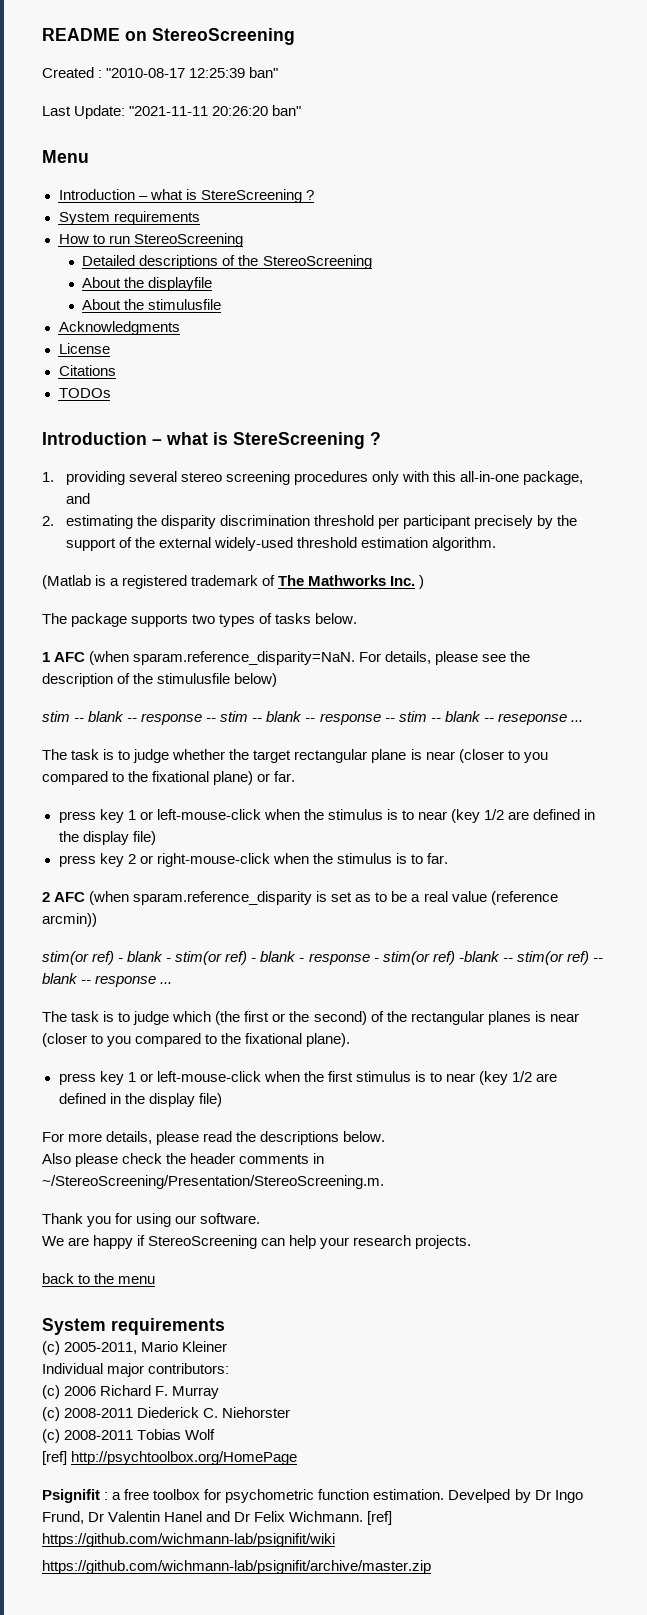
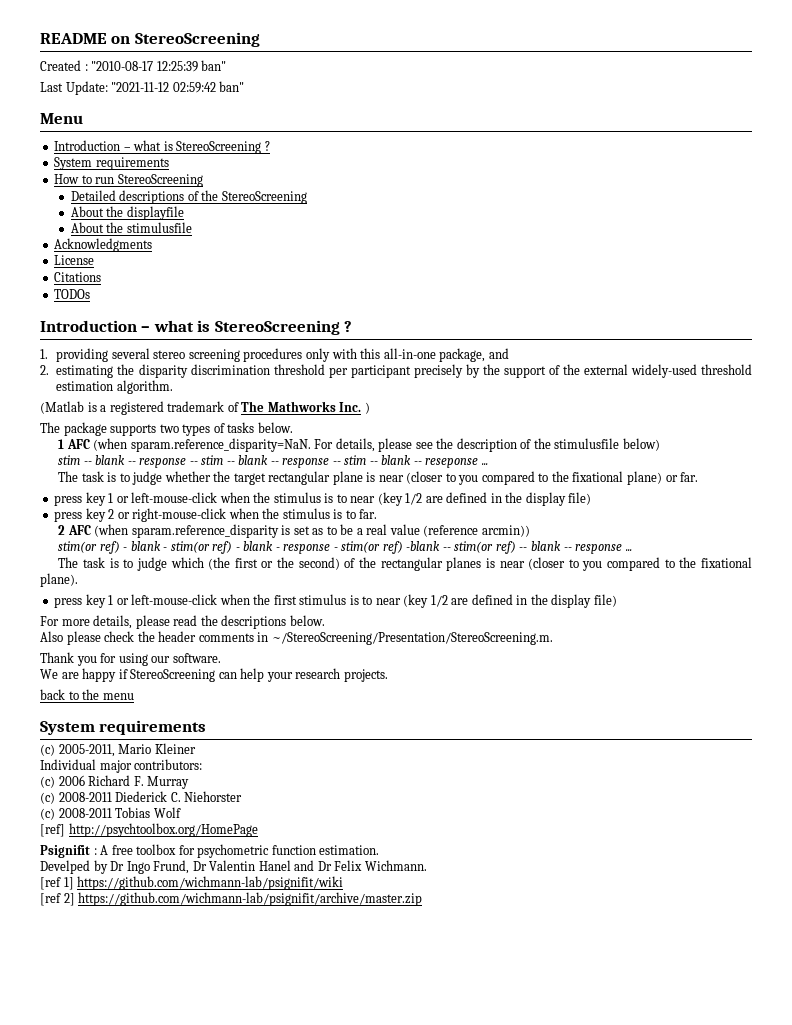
- Last Update: "2021-11-11 20:26:20 ban"
+ Last Update: "2021-11-12 02:59:42 ban"
  Menu
- Introduction – what is StereScreening ?
+ Introduction – what is StereoScreening ?
  TODOs
- Introduction – what is StereScreening ?
+ Introduction – what is StereoScreening ?
- Psignifit : a free toolbox for psychometric function estimation. Develped by Dr Ingo Frund, Dr Valentin Hanel and Dr Felix Wichmann. [ref] https://github.com/wichmann-lab/psignifit/wiki
+ Psignifit : A free toolbox for psychometric function estimation.
+ Develped by Dr Ingo Frund, Dr Valentin Hanel and Dr Felix Wichmann.
+ [ref 1] https://github.com/wichmann-lab/psignifit/wiki
- https://github.com/wichmann-lab/psignifit/archive/master.zip
+ [ref 2] https://github.com/wichmann-lab/psignifit/archive/master.zip

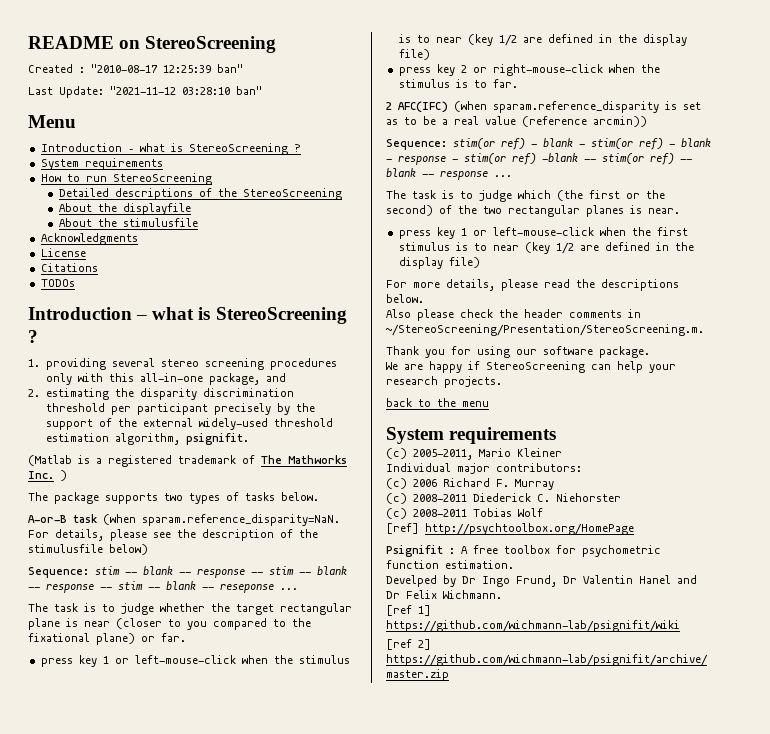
- Last Update: "2021-11-12 02:59:42 ban"
+ Last Update: "2021-11-12 03:28:10 ban"
- 2. estimating the disparity discrimination threshold per participant precisely by the support of the external widely-used threshold estimation algorithm.
+ 2. estimating the disparity discrimination threshold per participant precisely by the support of the external widely-used threshold estimation algorithm, psignifit.
- 1 AFC (when sparam.reference_disparity=NaN. For details, please see the description of the stimulusfile below)
+ A-or-B task (when sparam.reference_disparity=NaN. For details, please see the description of the stimulusfile below)
- stim -- blank -- response -- stim -- blank -- response -- stim -- blank -- reseponse ...
+ Sequence: stim -- blank -- response -- stim -- blank -- response -- stim -- blank -- reseponse ...
- 2 AFC (when sparam.reference_disparity is set as to be a real value (reference arcmin))
+ 2 AFC(IFC) (when sparam.reference_disparity is set as to be a real value (reference arcmin))
- stim(or ref) - blank - stim(or ref) - blank - response - stim(or ref) -blank -- stim(or ref) -- blank -- response ...
+ Sequence: stim(or ref) - blank - stim(or ref) - blank - response - stim(or ref) -blank -- stim(or ref) -- blank -- response ...
- The task is to judge which (the first or the second) of the rectangular planes is near (closer to you compared to the fixational plane).
+ The task is to judge which (the first or the second) of the two rectangular planes is near.
- Thank you for using our software.
+ Thank you for using our software package.

